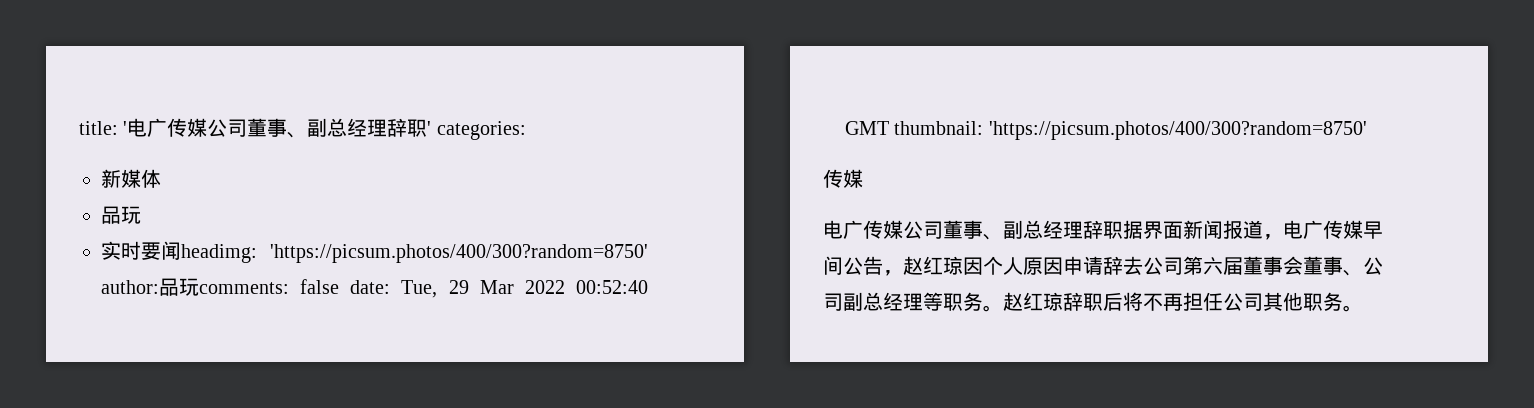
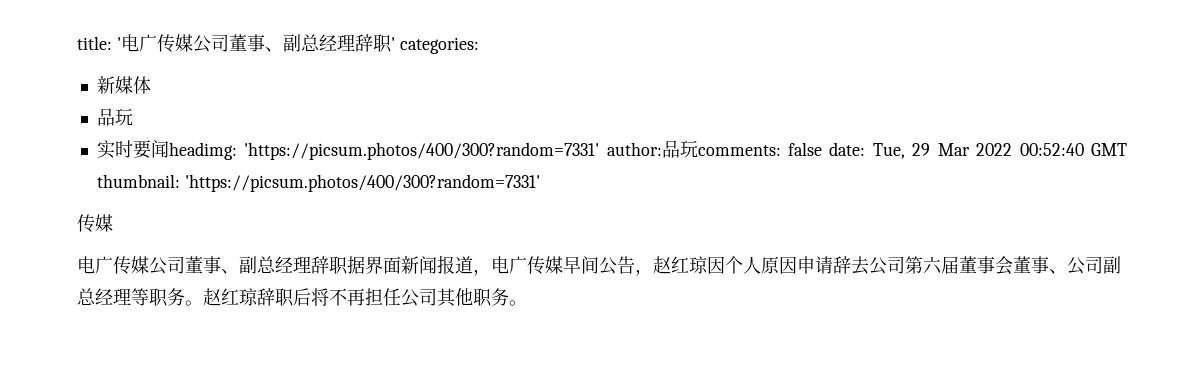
- 实时要闻headimg: 'https://picsum.photos/400/300?random=8750' author:品玩comments: false date: Tue, 29 Mar 2022 00:52:40 GMT thumbnail: 'https://picsum.photos/400/300?random=8750'
+ 实时要闻headimg: 'https://picsum.photos/400/300?random=7331' author:品玩comments: false date: Tue, 29 Mar 2022 00:52:40 GMT thumbnail: 'https://picsum.photos/400/300?random=7331'

